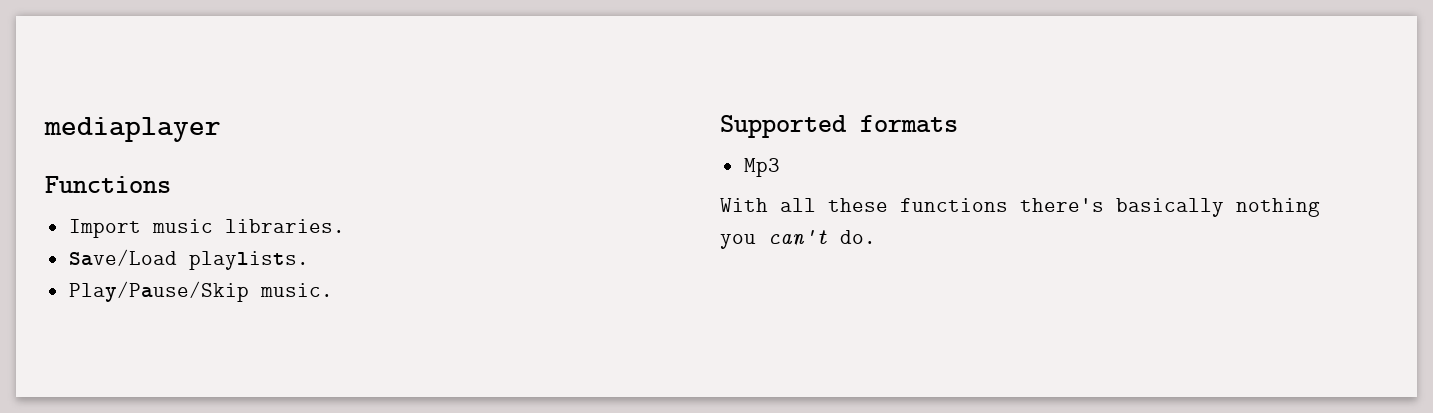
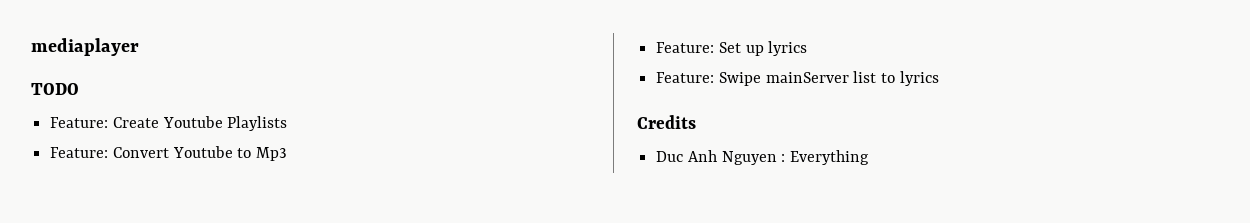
- Functions
- Import music libraries.
- Save/Load playlists.
- Play/Pause/Skip music.
- Supported formats
- Mp3
- With all these functions there's basically nothing you can't do.
+ TODO
+ Feature: Create Youtube Playlists
+ Feature: Convert Youtube to Mp3
+ Feature: Set up lyrics
+ Feature: Swipe mainServer list to lyrics
+ Credits
+ Duc Anh Nguyen : Everything

